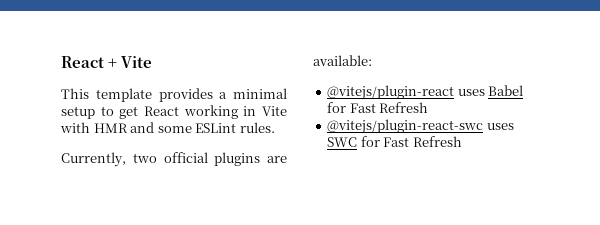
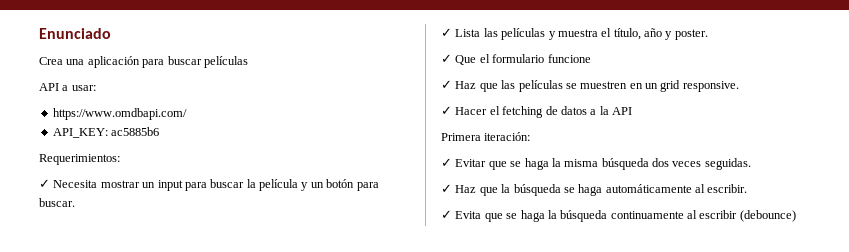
- React + Vite
- This template provides a minimal setup to get React working in Vite with HMR and some ESLint rules.
- Currently, two official plugins are available:
- @vitejs/plugin-react uses Babel for Fast Refresh
- @vitejs/plugin-react-swc uses SWC for Fast Refresh
+ Enunciado
+ Crea una aplicación para buscar películas
+ API a usar:
+ https://www.omdbapi.com/
+ API_KEY: ac5885b6
+ Requerimientos:
+ ✓ Necesita mostrar un input para buscar la película y un botón para buscar.
+ ✓ Lista las películas y muestra el título, año y poster.
+ ✓ Que el formulario funcione
+ ✓ Haz que las películas se muestren en un grid responsive.
+ ✓ Hacer el fetching de datos a la API
+ Primera iteración:
+ ✓ Evitar que se haga la misma búsqueda dos veces seguidas.
+ ✓ Haz que la búsqueda se haga automáticamente al escribir.
+ ✓ Evita que se haga la búsqueda continuamente al escribir (debounce)

